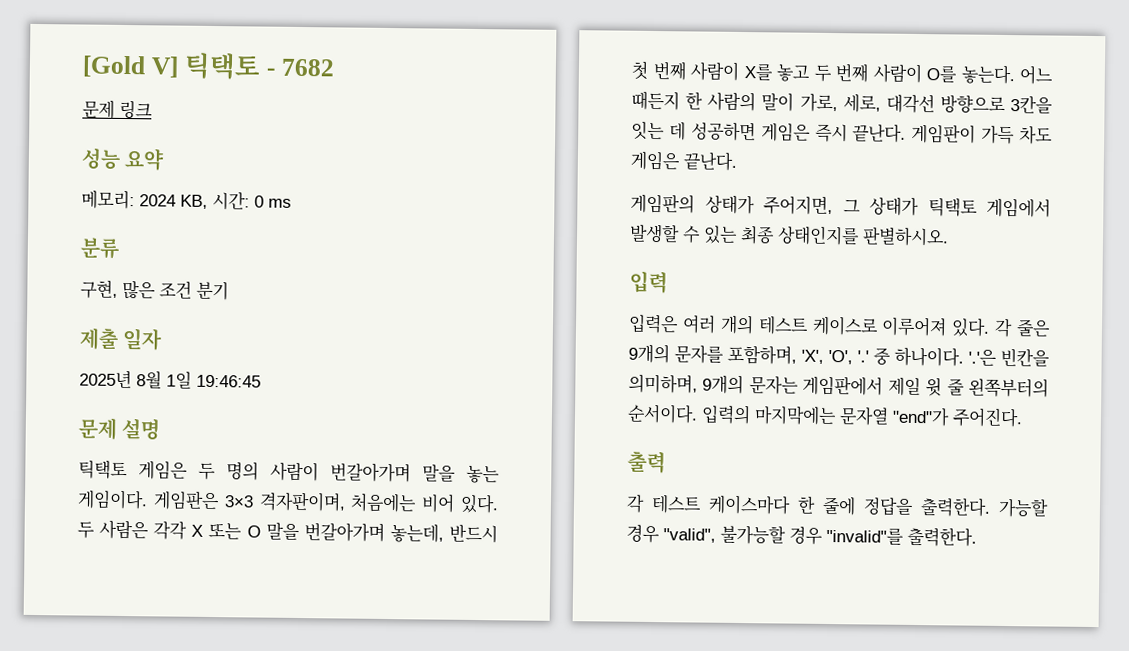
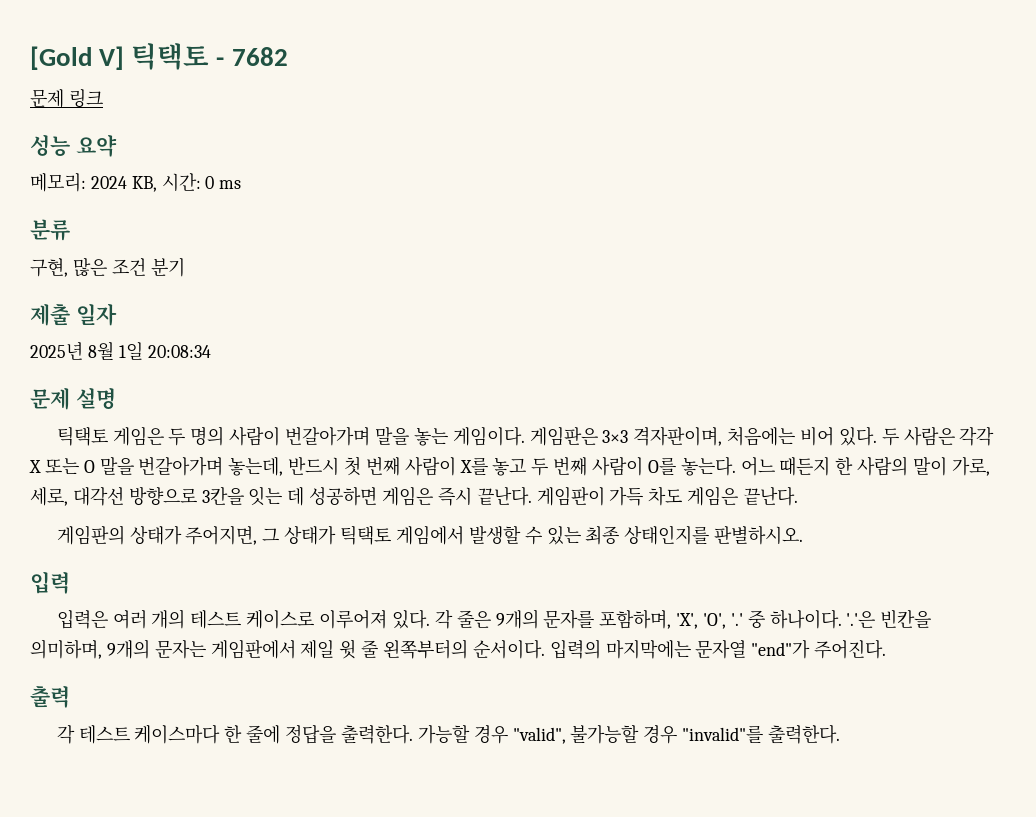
- 2025년 8월 1일 19:46:45
+ 2025년 8월 1일 20:08:34

